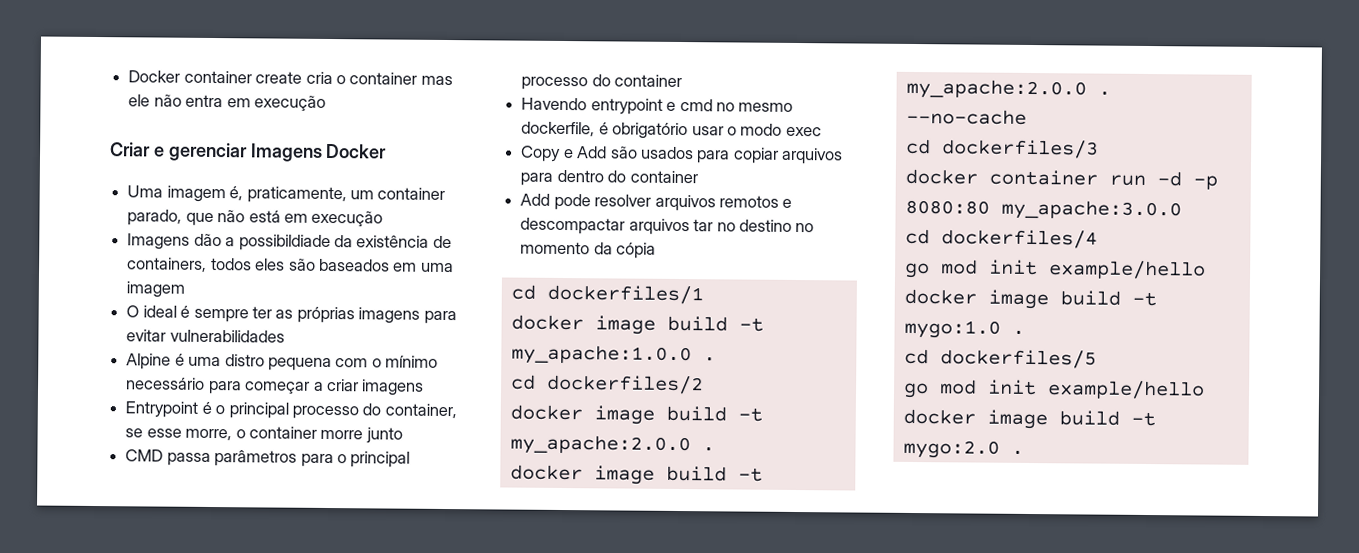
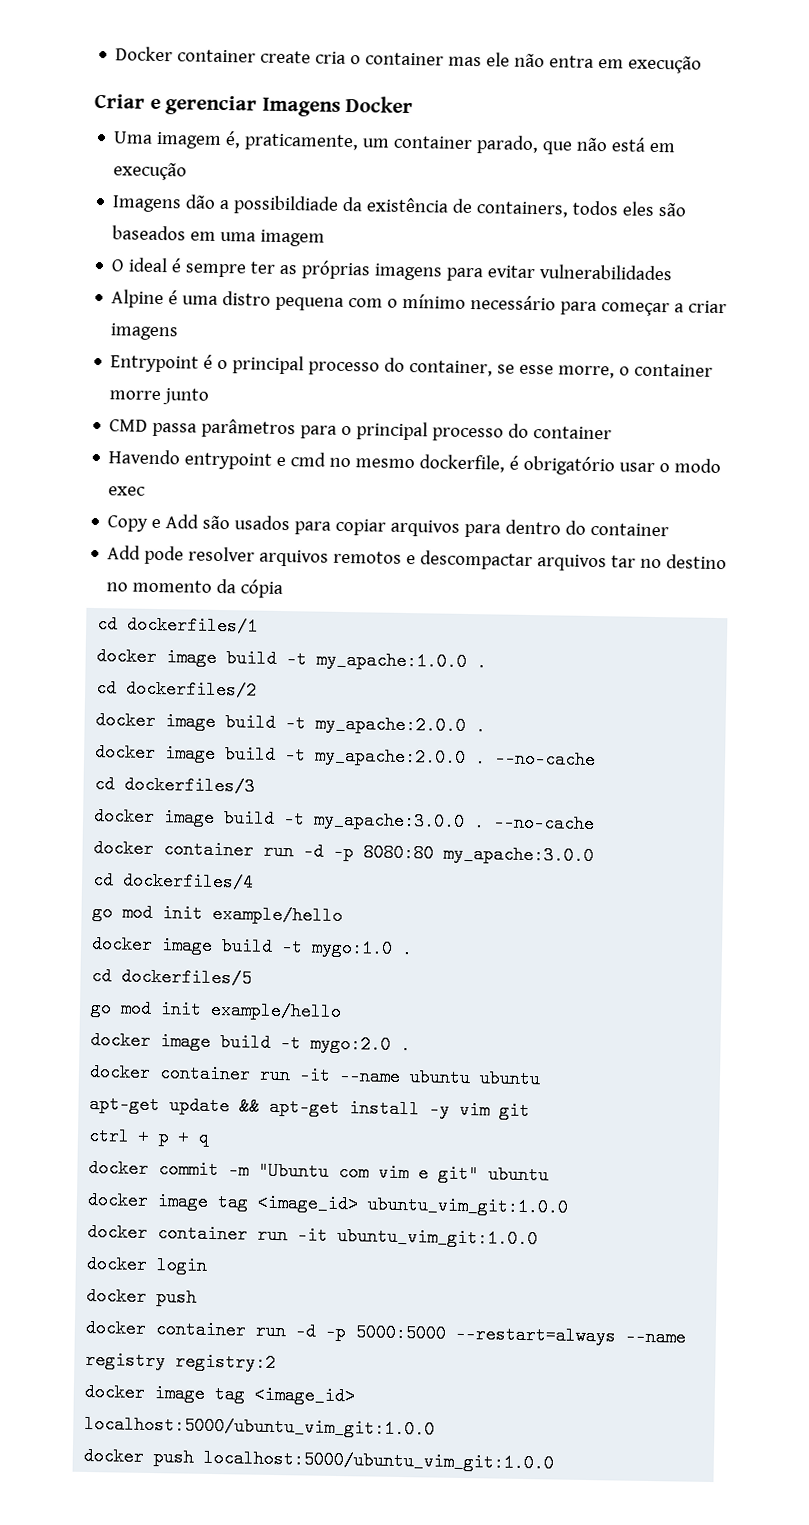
+ docker image build -t my_apache:3.0.0 . --no-cache
+ docker container run -it --name ubuntu ubuntu
+ apt-get update && apt-get install -y vim git
+ ctrl + p + q
+ docker commit -m "Ubuntu com vim e git" ubuntu
+ docker image tag <image_id> ubuntu_vim_git:1.0.0
+ docker container run -it ubuntu_vim_git:1.0.0
+ docker login
+ docker push
+ docker container run -d -p 5000:5000 --restart=always --name registry registry:2
+ docker image tag <image_id> localhost:5000/ubuntu_vim_git:1.0.0
+ docker push localhost:5000/ubuntu_vim_git:1.0.0

